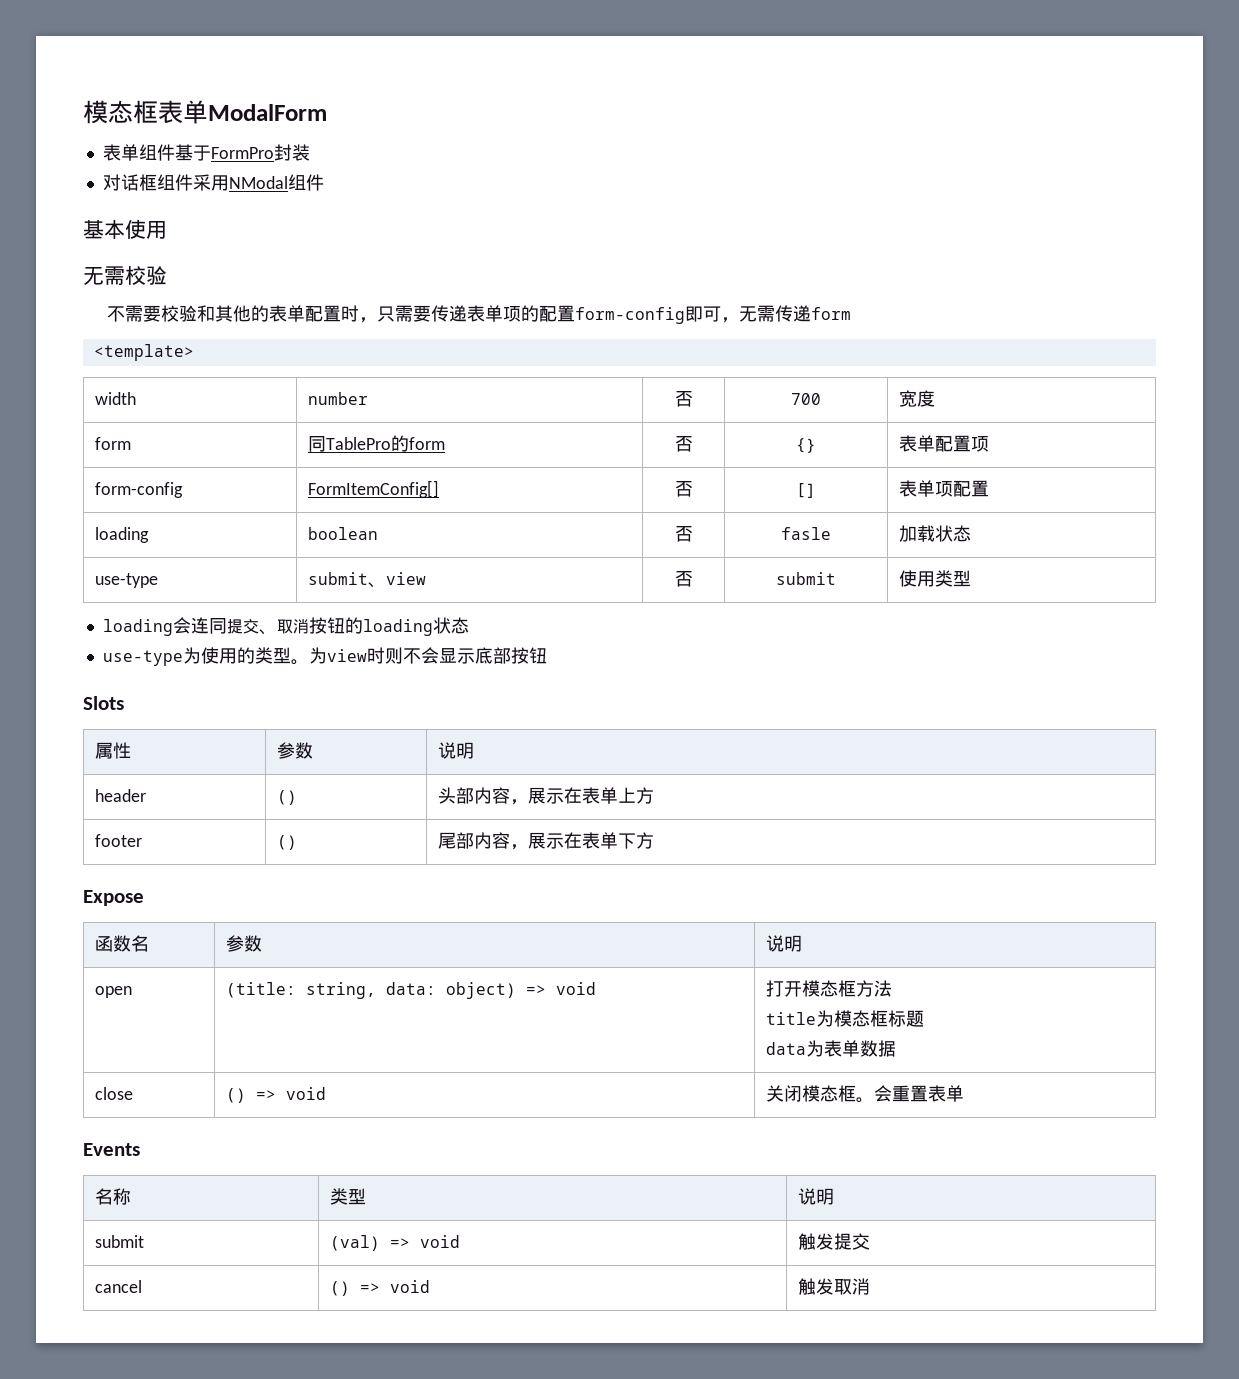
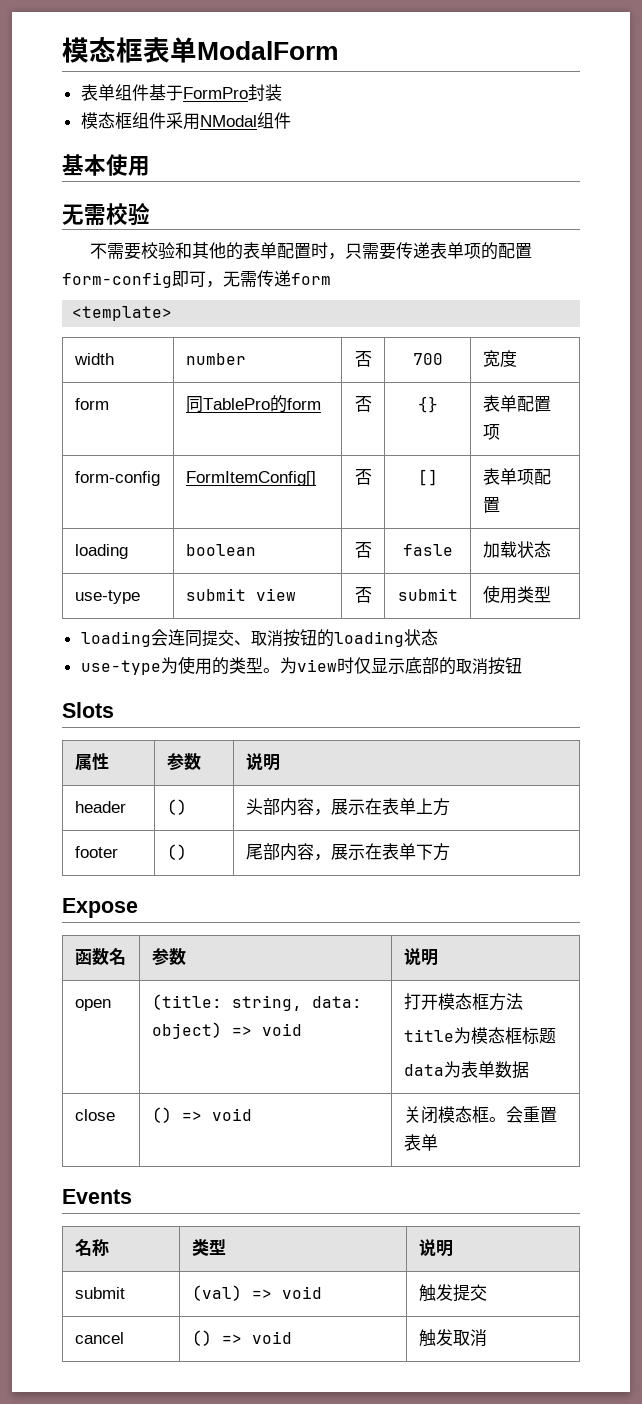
- 对话框组件采用NModal组件
+ 模态框组件采用NModal组件
- use-type | submit、view | 否 | submit | 使用类型
+ use-type | submit view | 否 | submit | 使用类型
- 为view时则不会显示底部按钮
+ 为view时仅显示底部的取消按钮

